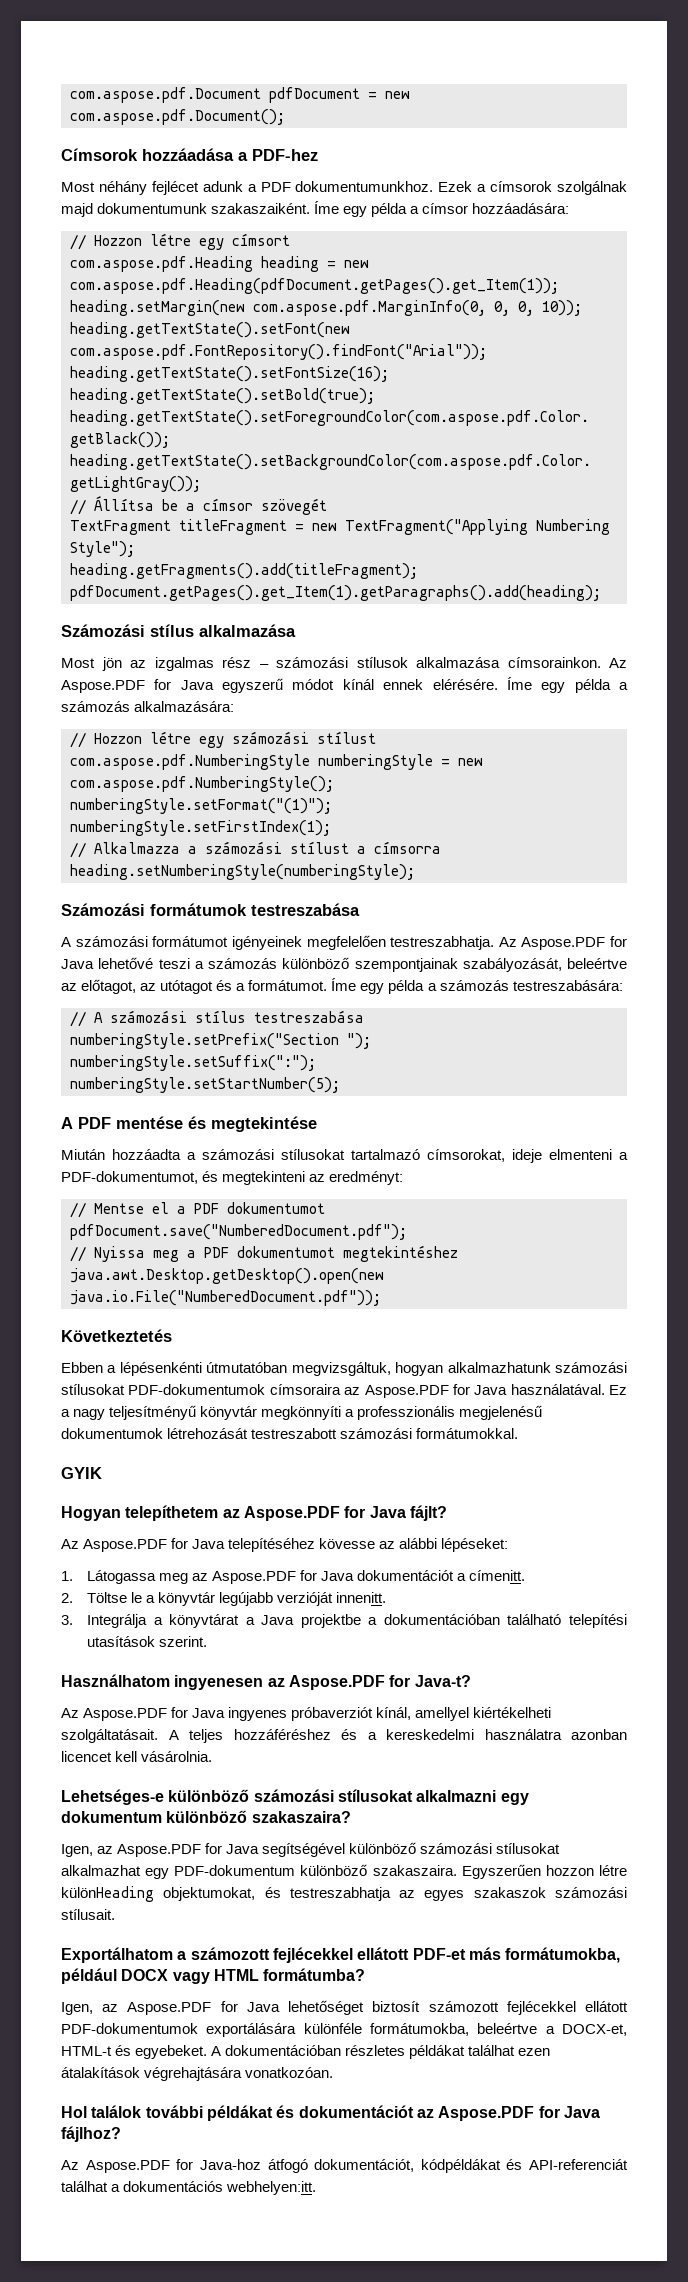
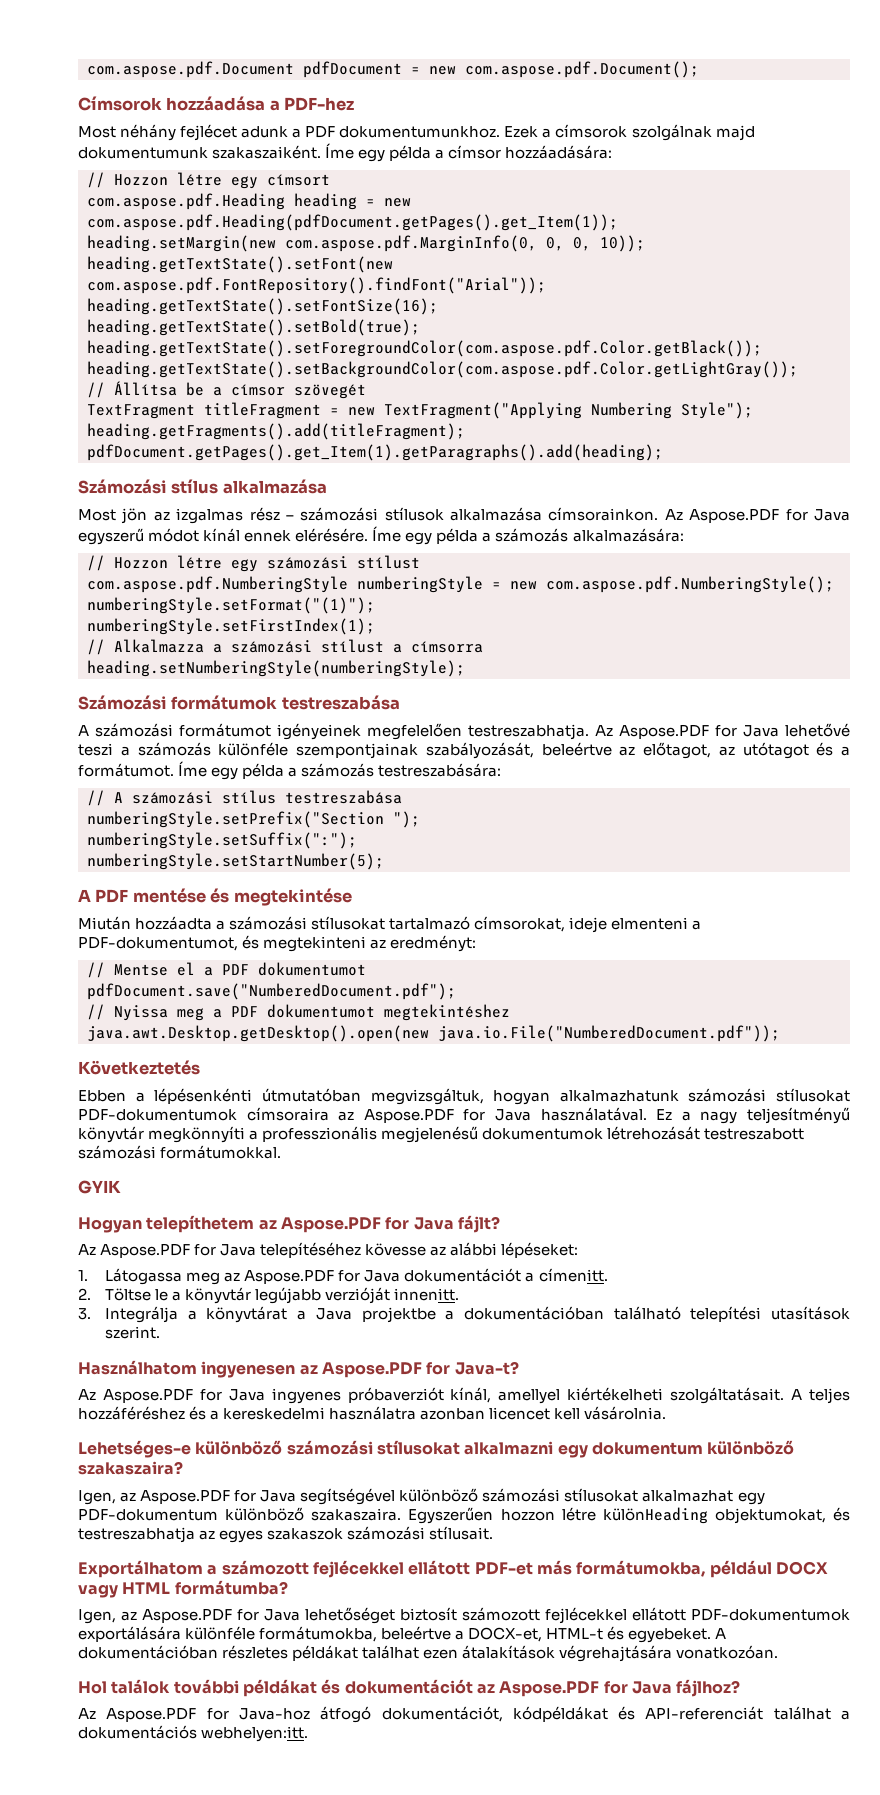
- Az Aspose.PDF for Java lehetővé teszi a számozás különböző szempontjainak szabályozását, beleértve az előtagot, az utótagot és a formátumot.
+ Az Aspose.PDF for Java lehetővé teszi a számozás különféle szempontjainak szabályozását, beleértve az előtagot, az utótagot és a formátumot.

